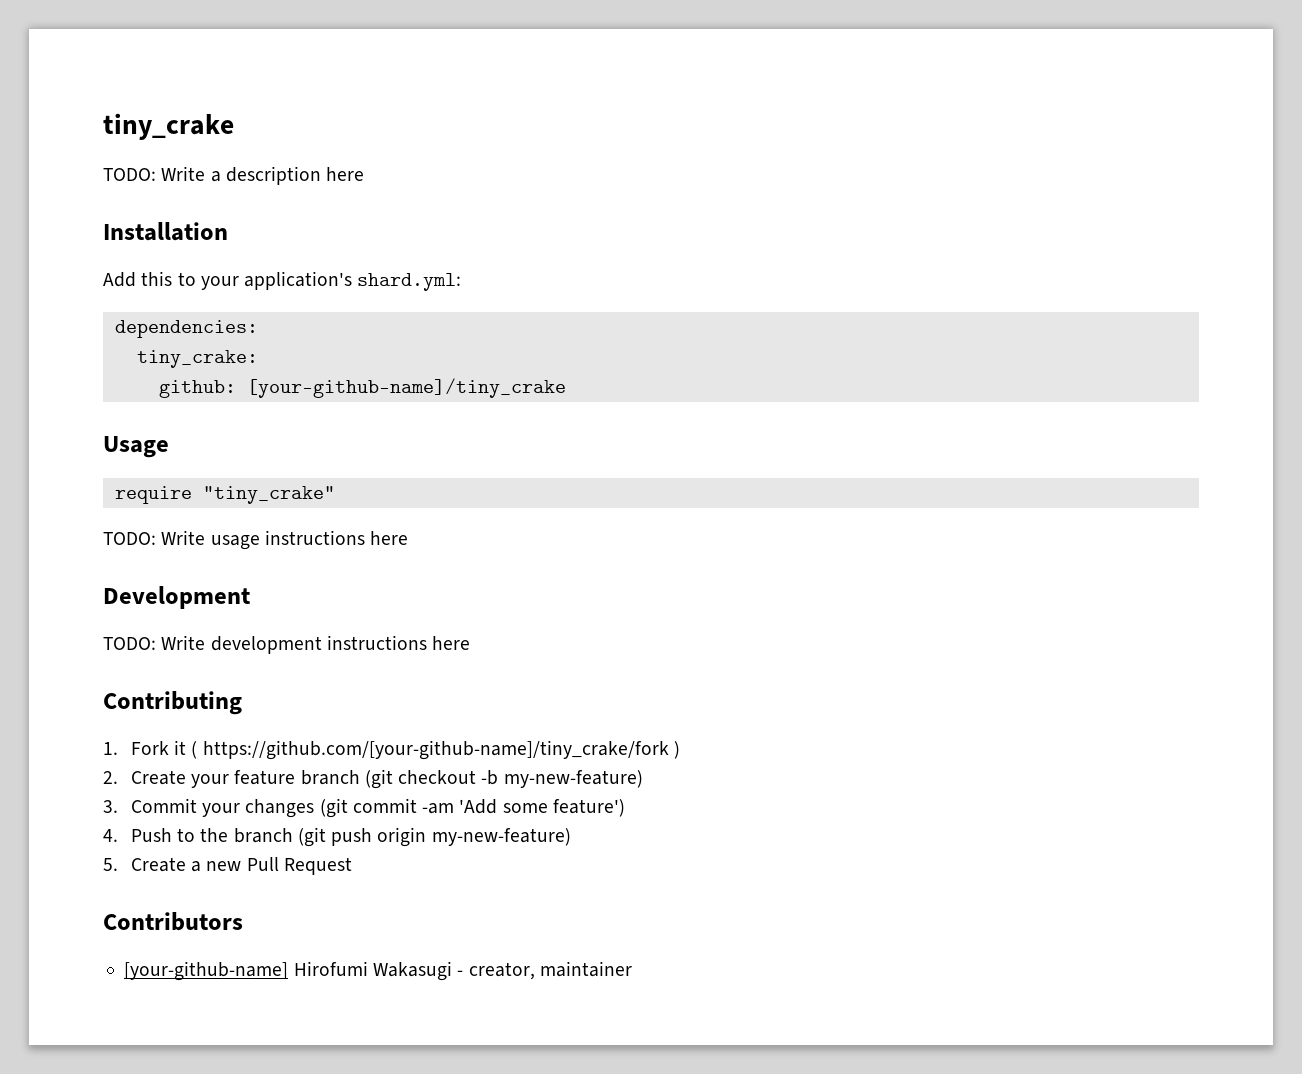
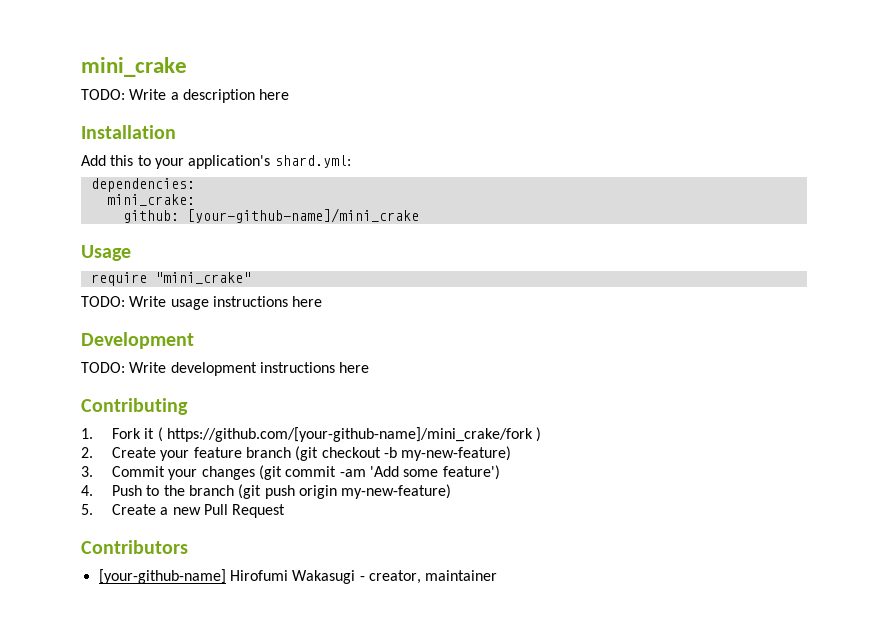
- tiny_crake
+ mini_crake
- tiny_crake:
+ mini_crake:
- github: [your-github-name]/tiny_crake
+ github: [your-github-name]/mini_crake
- require "tiny_crake"
+ require "mini_crake"
- 1. Fork it ( https://github.com/[your-github-name]/tiny_crake/fork )
+ 1. Fork it ( https://github.com/[your-github-name]/mini_crake/fork )

